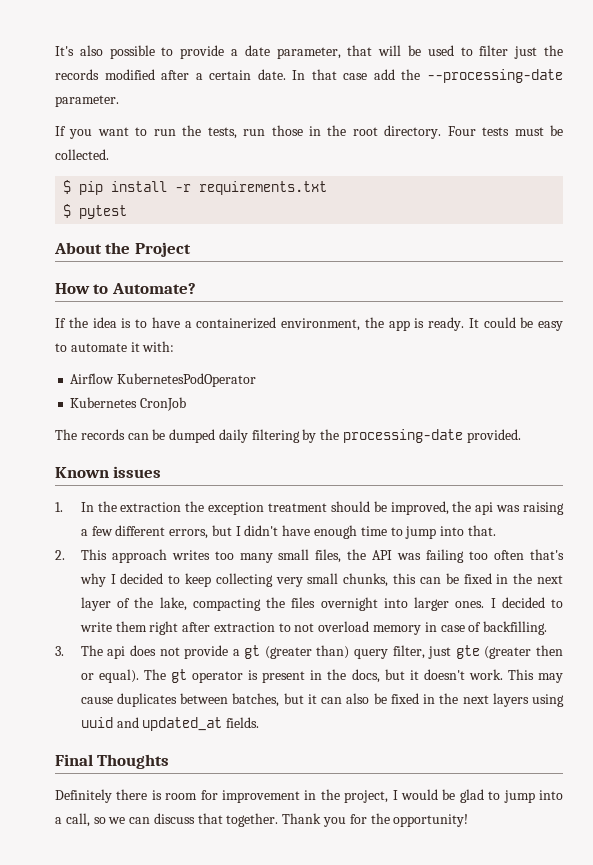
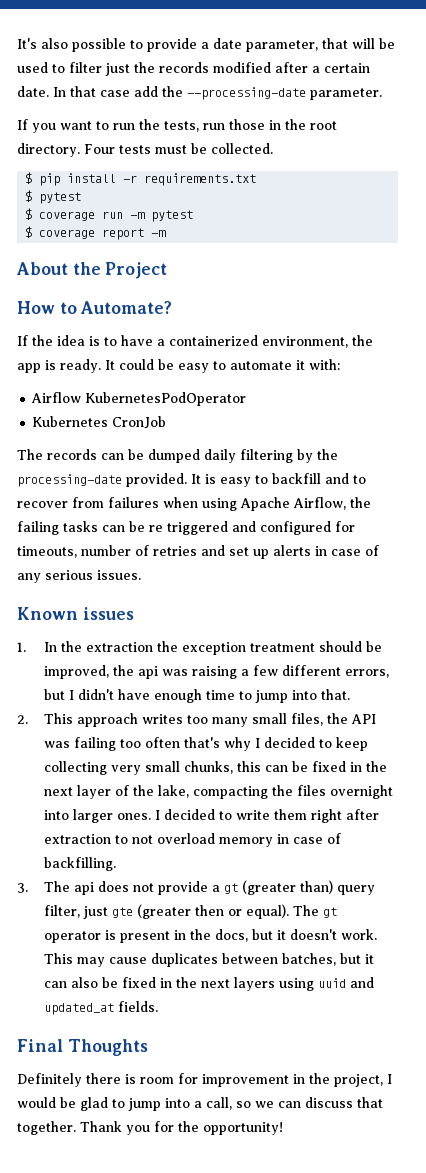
+ $ coverage run -m pytest
+ $ coverage report -m
+ It is easy to backfill and to recover from failures when using Apache Airflow, the failing tasks can be re triggered and configured for timeouts, number of retries and set up alerts in case of any serious issues.

